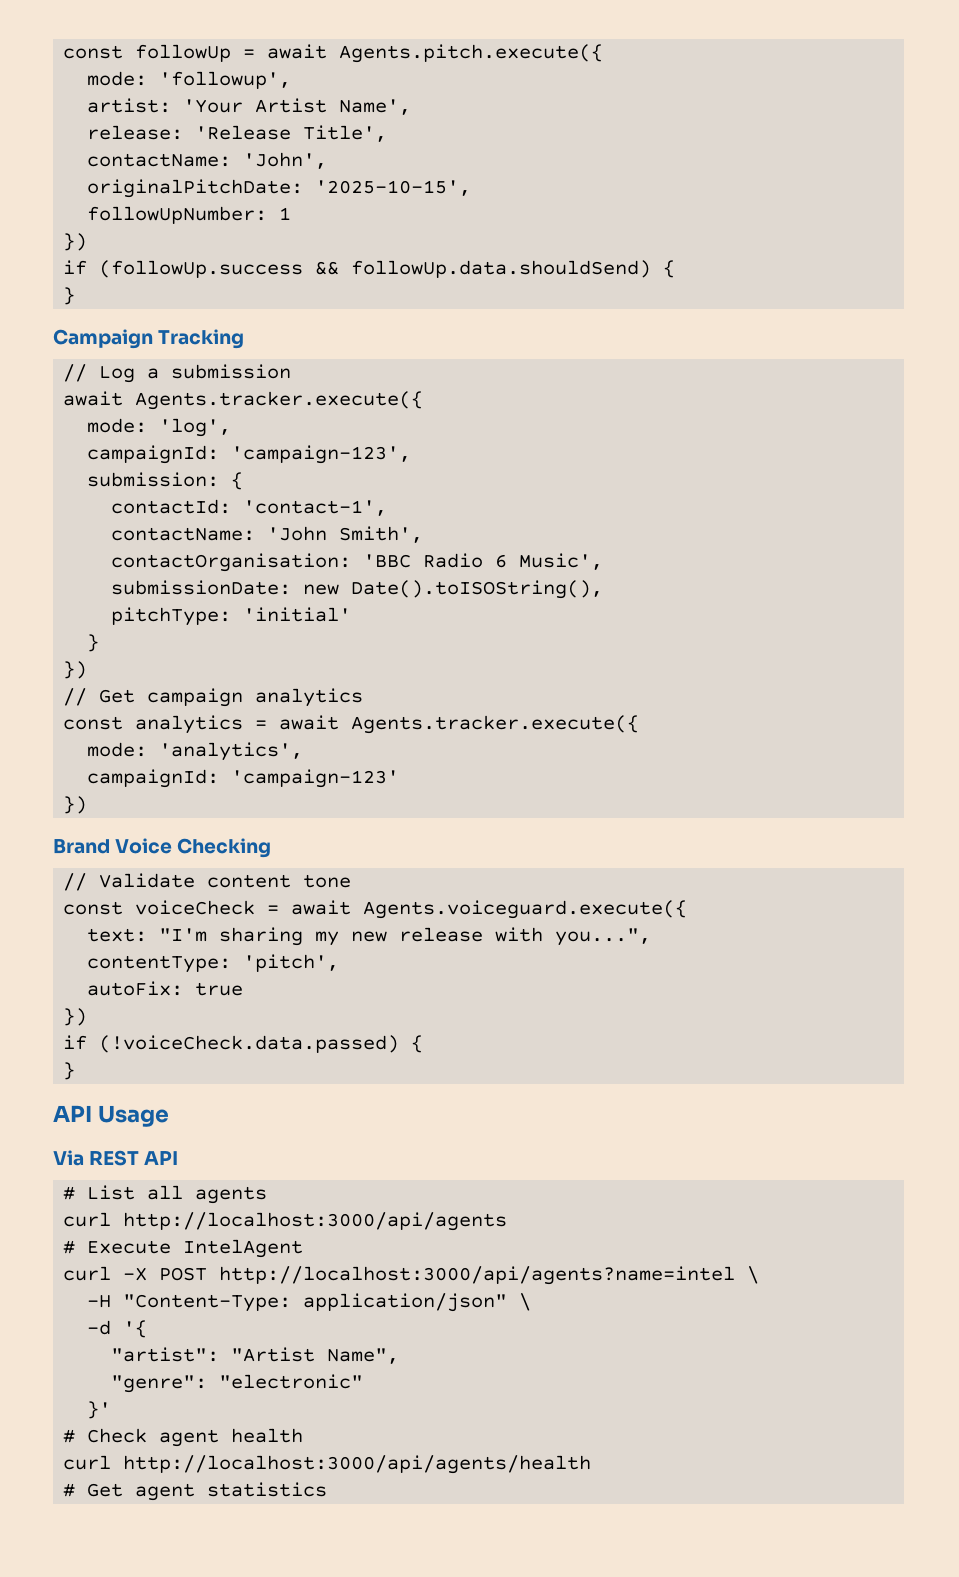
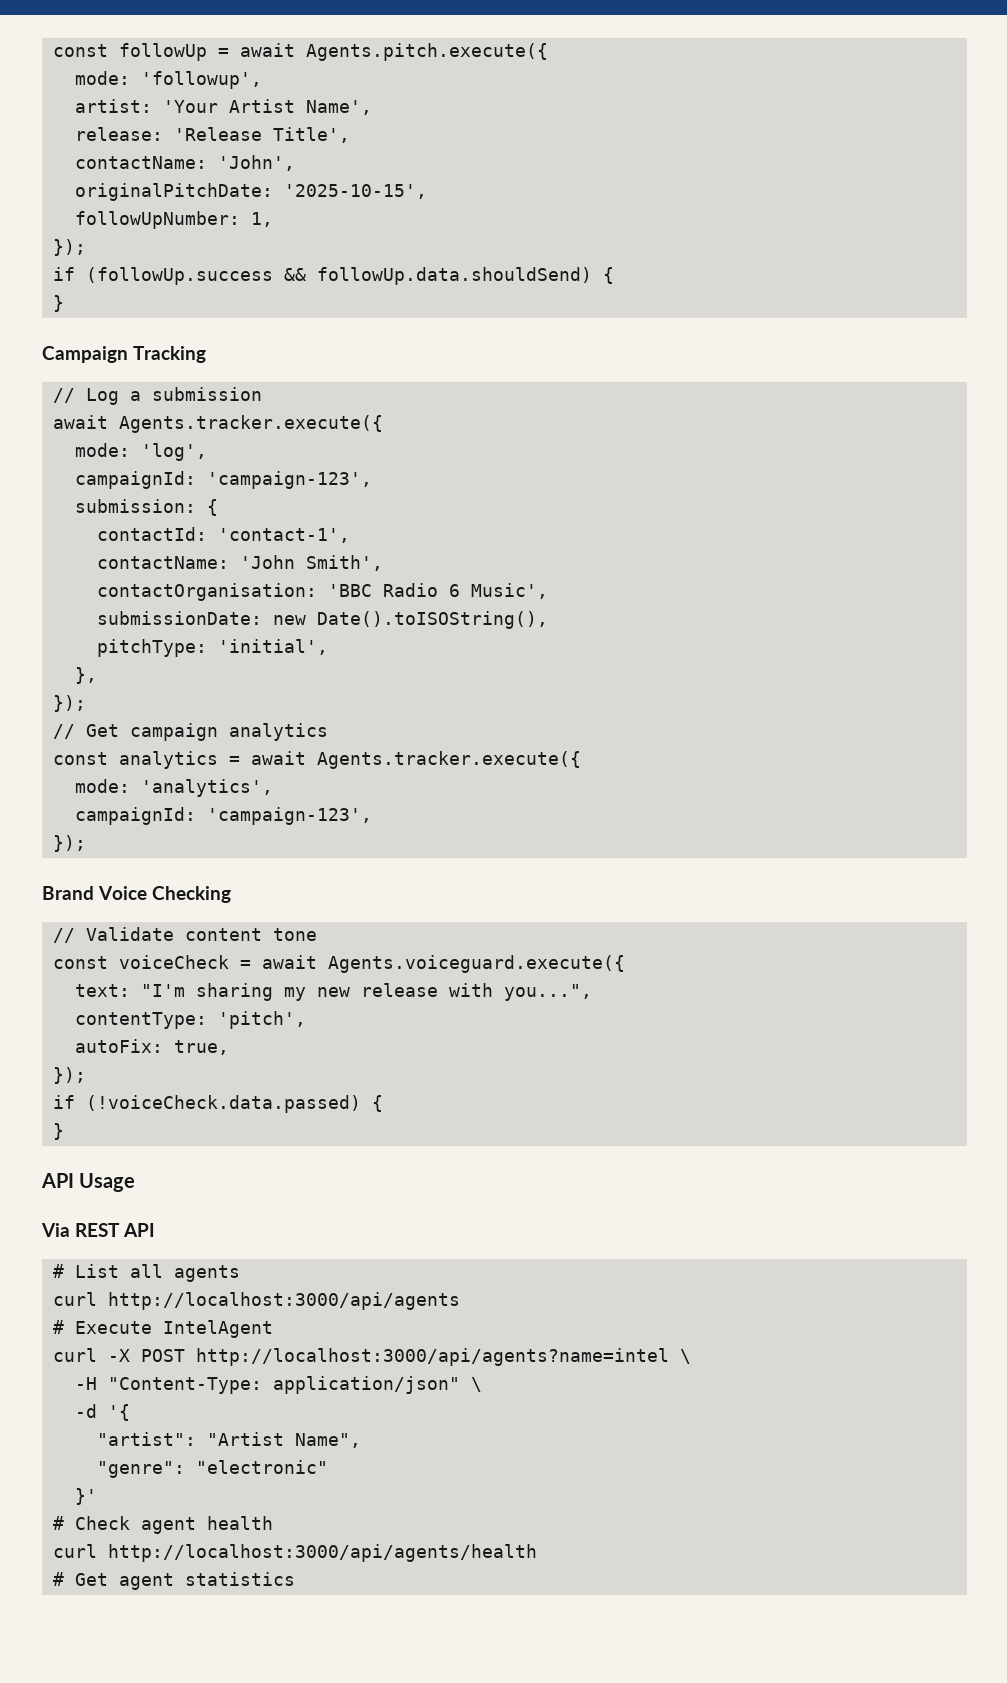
- followUpNumber: 1
- })
+ followUpNumber: 1,
+ });
- pitchType: 'initial'
- }
- })
+ pitchType: 'initial',
+ },
+ });
  mode: 'analytics',
- campaignId: 'campaign-123'
- })
+ campaignId: 'campaign-123',
+ });
- autoFix: true
- })
+ autoFix: true,
+ });

